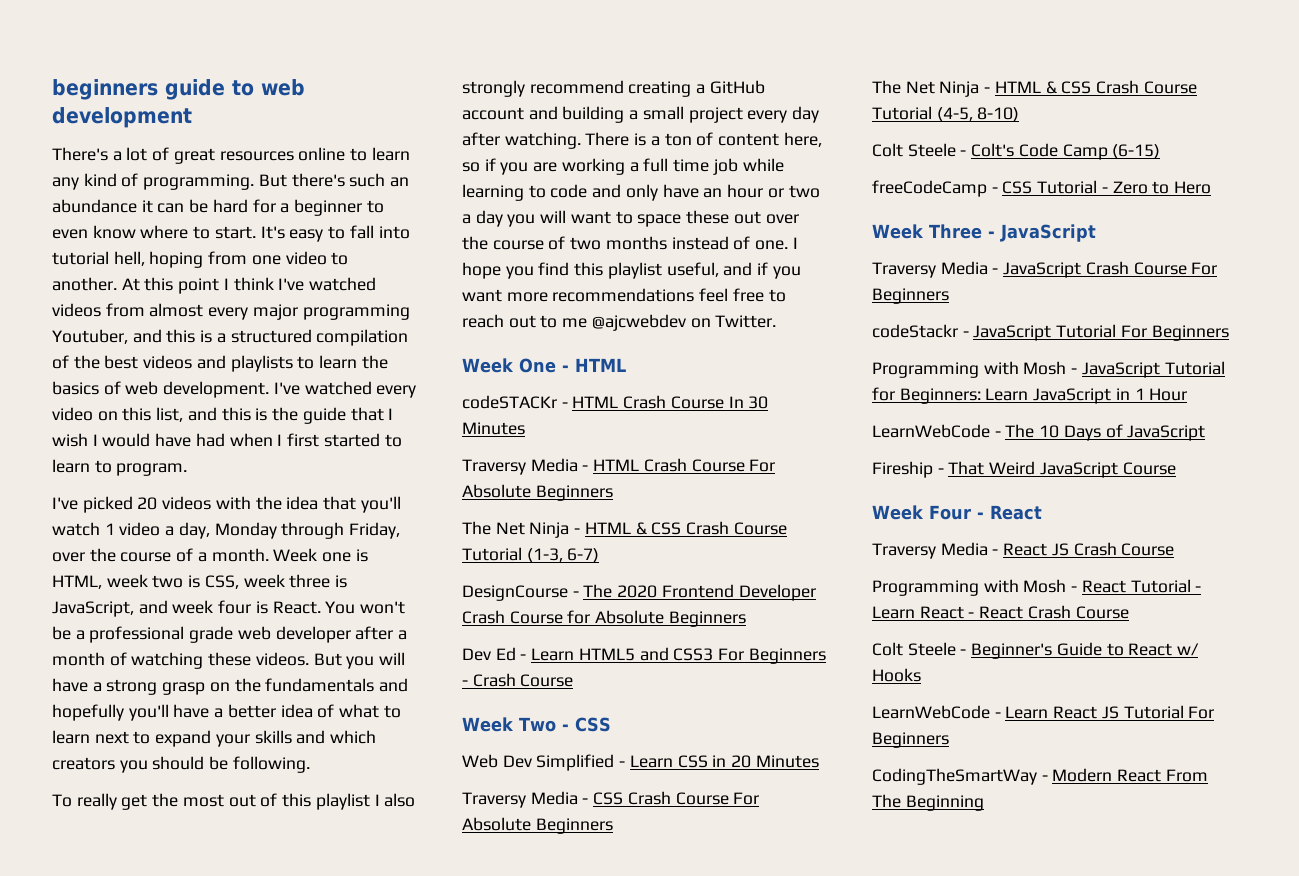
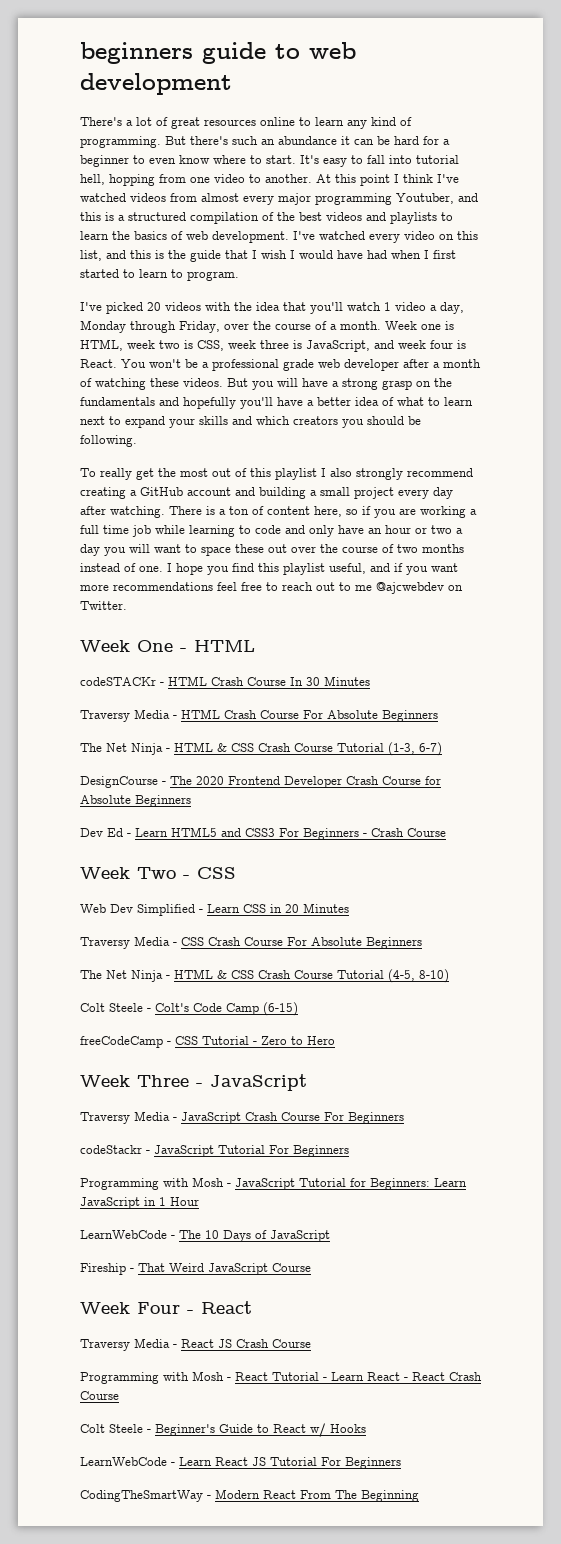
- It's easy to fall into tutorial hell, hoping from one video to another.
+ It's easy to fall into tutorial hell, hopping from one video to another.

